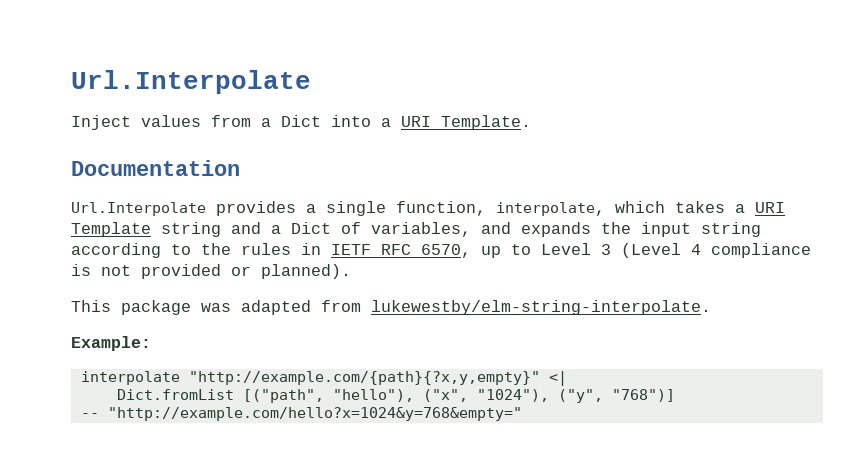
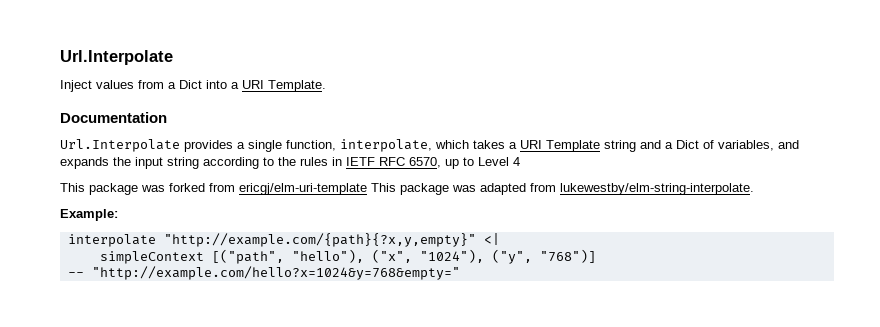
- Url.Interpolate provides a single function, interpolate, which takes a URI Template string and a Dict of variables, and expands the input string according to the rules in IETF RFC 6570, up to Level 3 (Level 4 compliance is not provided or planned).
- This package was adapted from lukewestby/elm-string-interpolate.
+ Url.Interpolate provides a single function, interpolate, which takes a URI Template string and a Dict of variables, and expands the input string according to the rules in IETF RFC 6570, up to Level 4
+ This package was forked from ericgj/elm-uri-template This package was adapted from lukewestby/elm-string-interpolate.
- Dict.fromList [("path", "hello"), ("x", "1024"), ("y", "768")]
+ simpleContext [("path", "hello"), ("x", "1024"), ("y", "768")]

